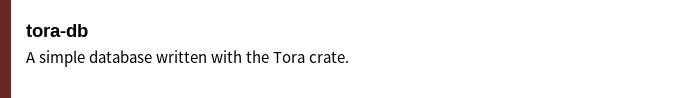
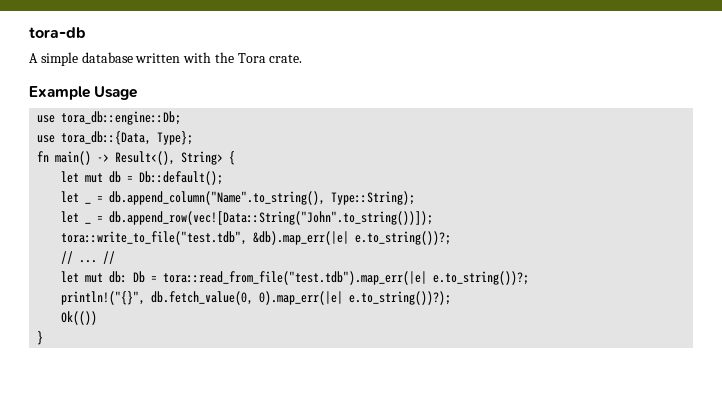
+ Example Usage
+ use tora_db::engine::Db;
+ use tora_db::{Data, Type};
+ fn main() -> Result<(), String> {
+ let mut db = Db::default();
+ let _ = db.append_column("Name".to_string(), Type::String);
+ let _ = db.append_row(vec![Data::String("John".to_string())]);
+ tora::write_to_file("test.tdb", &db).map_err(|e| e.to_string())?;
+ // ... //
+ let mut db: Db = tora::read_from_file("test.tdb").map_err(|e| e.to_string())?;
+ println!("{}", db.fetch_value(0, 0).map_err(|e| e.to_string())?);
+ Ok(())
+ }

